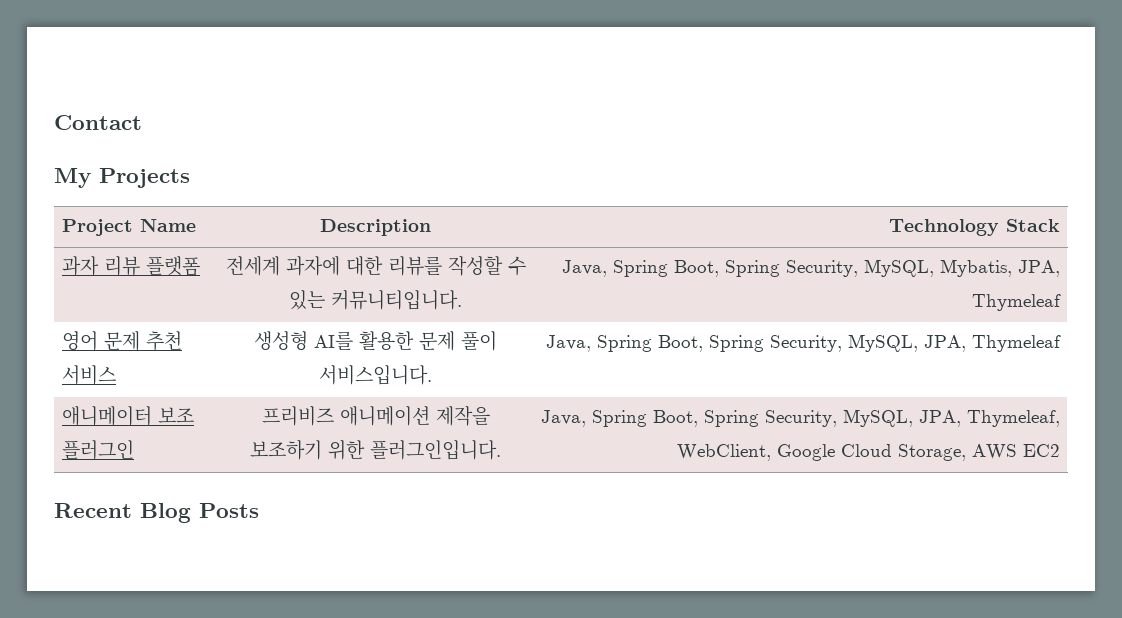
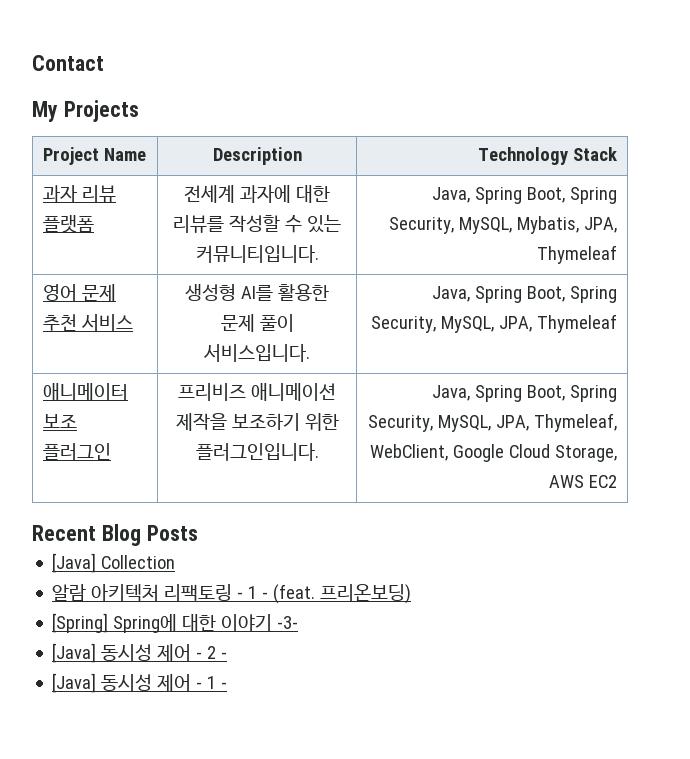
+ [Java] Collection
+ 알람 아키텍처 리팩토링 - 1 - (feat. 프리온보딩)
+ [Spring] Spring에 대한 이야기 -3-
+ [Java] 동시성 제어 - 2 -
+ [Java] 동시성 제어 - 1 -

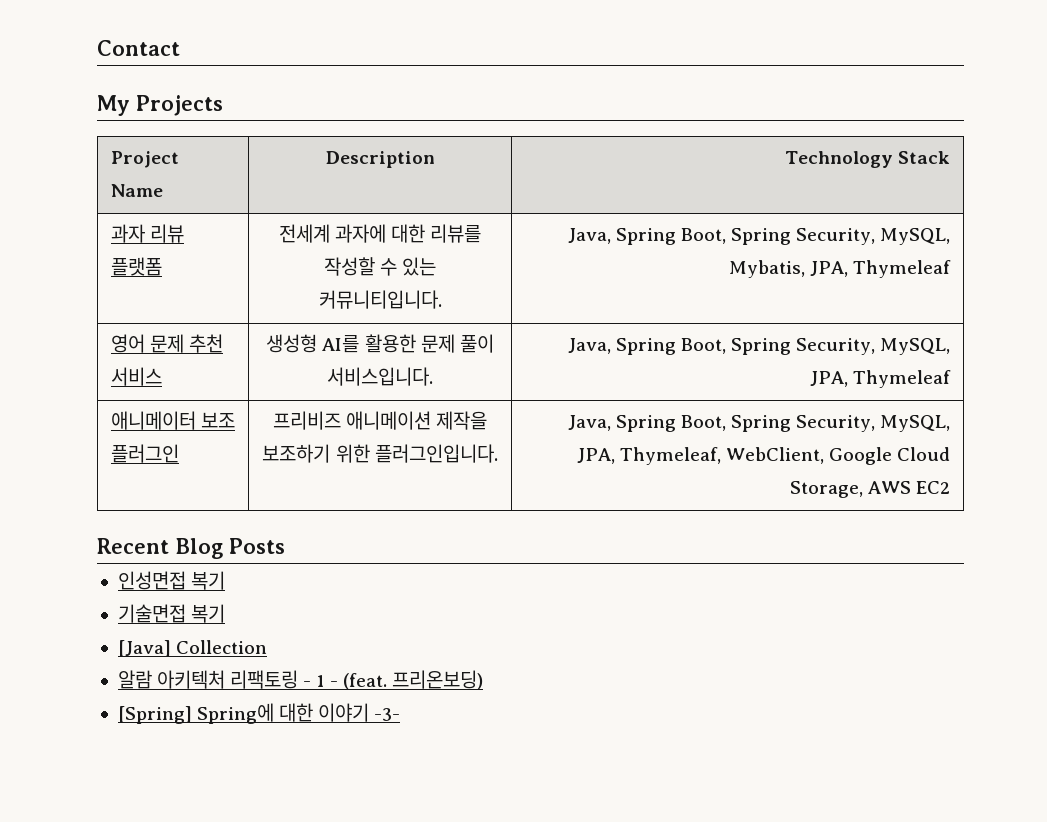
+ 인성면접 복기
+ 기술면접 복기
- [Java] 동시성 제어 - 2 -
- [Java] 동시성 제어 - 1 -

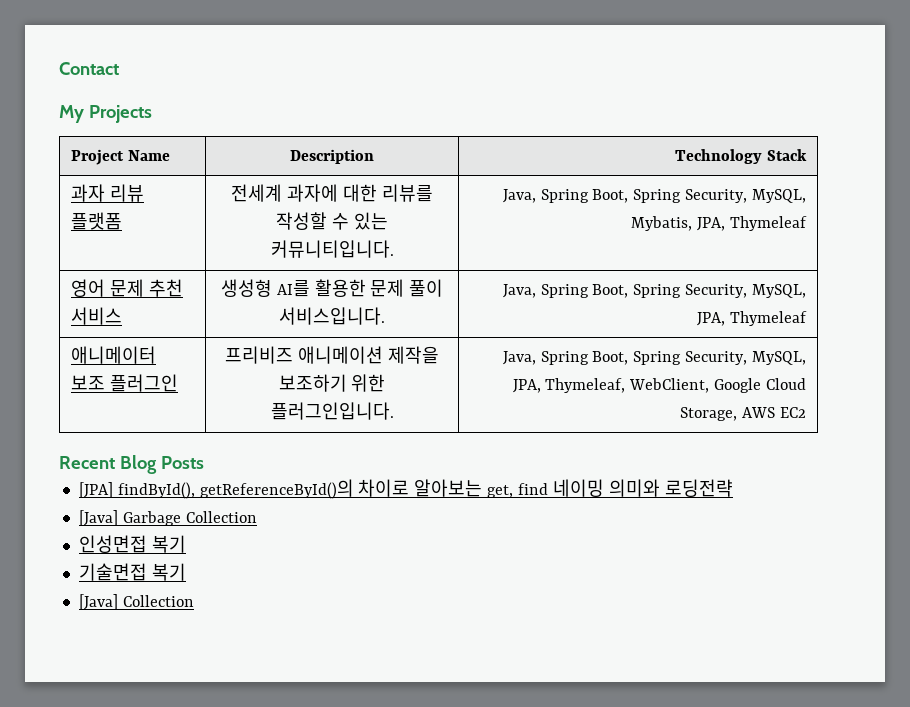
+ [JPA] findById(), getReferenceById()의 차이로 알아보는 get, find 네이밍 의미와 로딩전략
+ [Java] Garbage Collection
- 알람 아키텍처 리팩토링 - 1 - (feat. 프리온보딩)
- [Spring] Spring에 대한 이야기 -3-

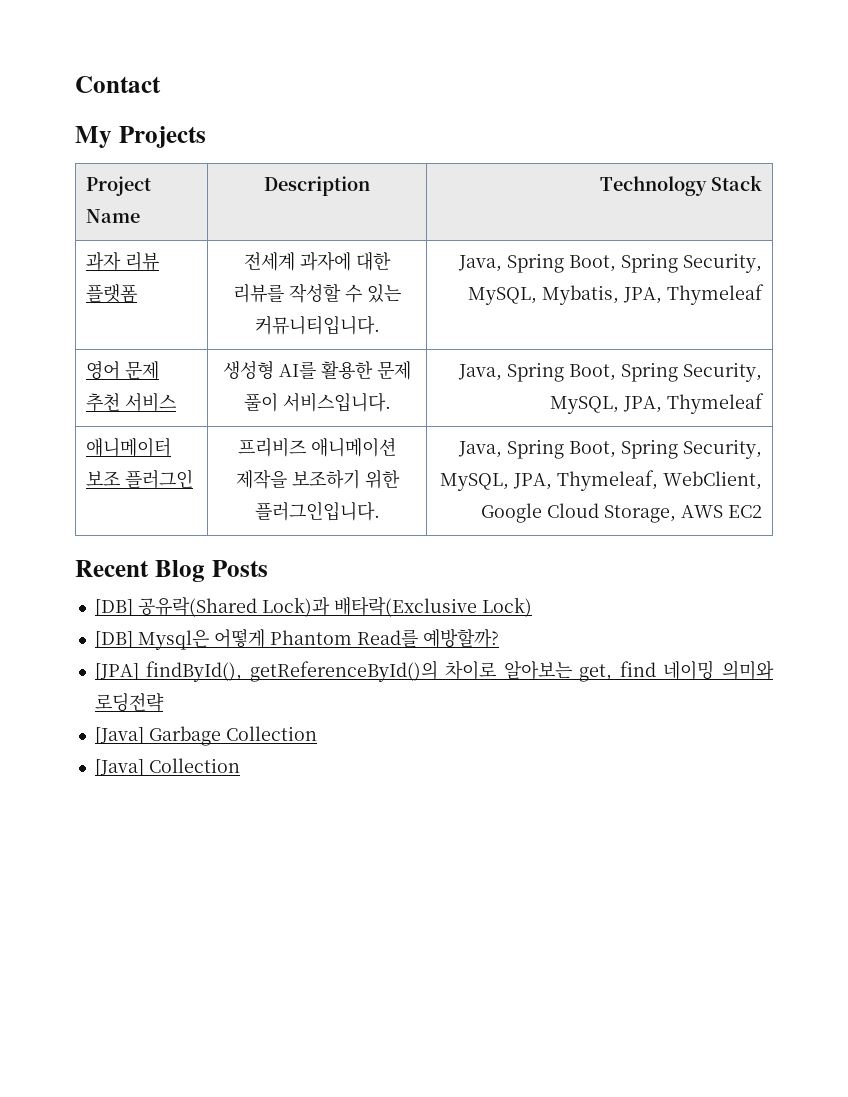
+ [DB] 공유락(Shared Lock)과 배타락(Exclusive Lock)
+ [DB] Mysql은 어떻게 Phantom Read를 예방할까?
- 인성면접 복기
- 기술면접 복기

